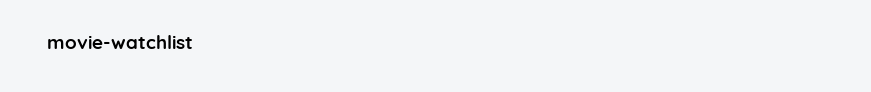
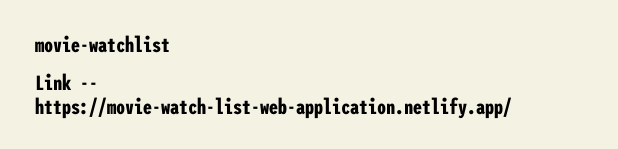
+ Link -- https://movie-watch-list-web-application.netlify.app/

